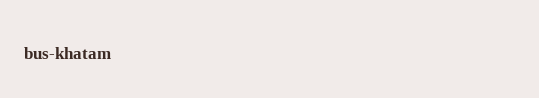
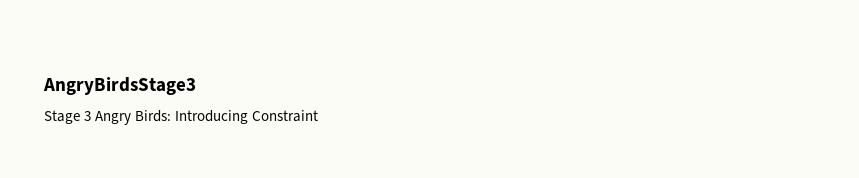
- bus-khatam
+ AngryBirdsStage3
+ Stage 3 Angry Birds: Introducing Constraint

